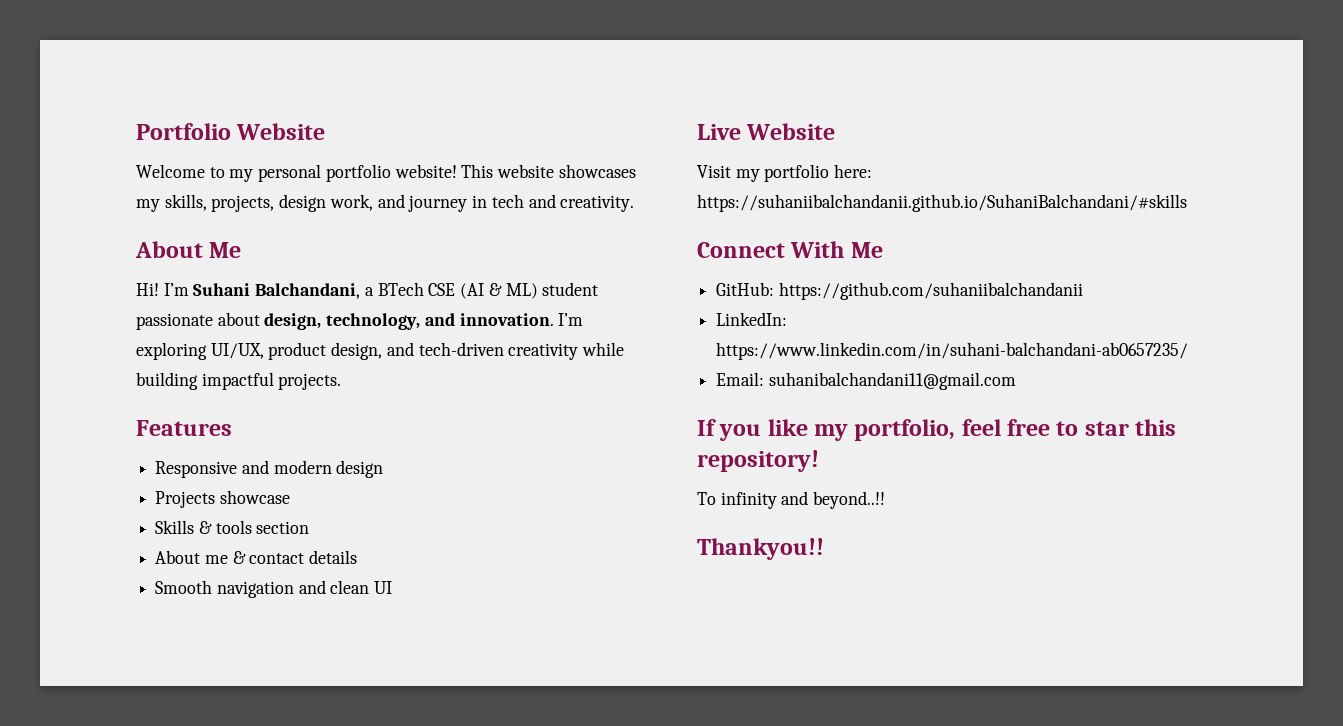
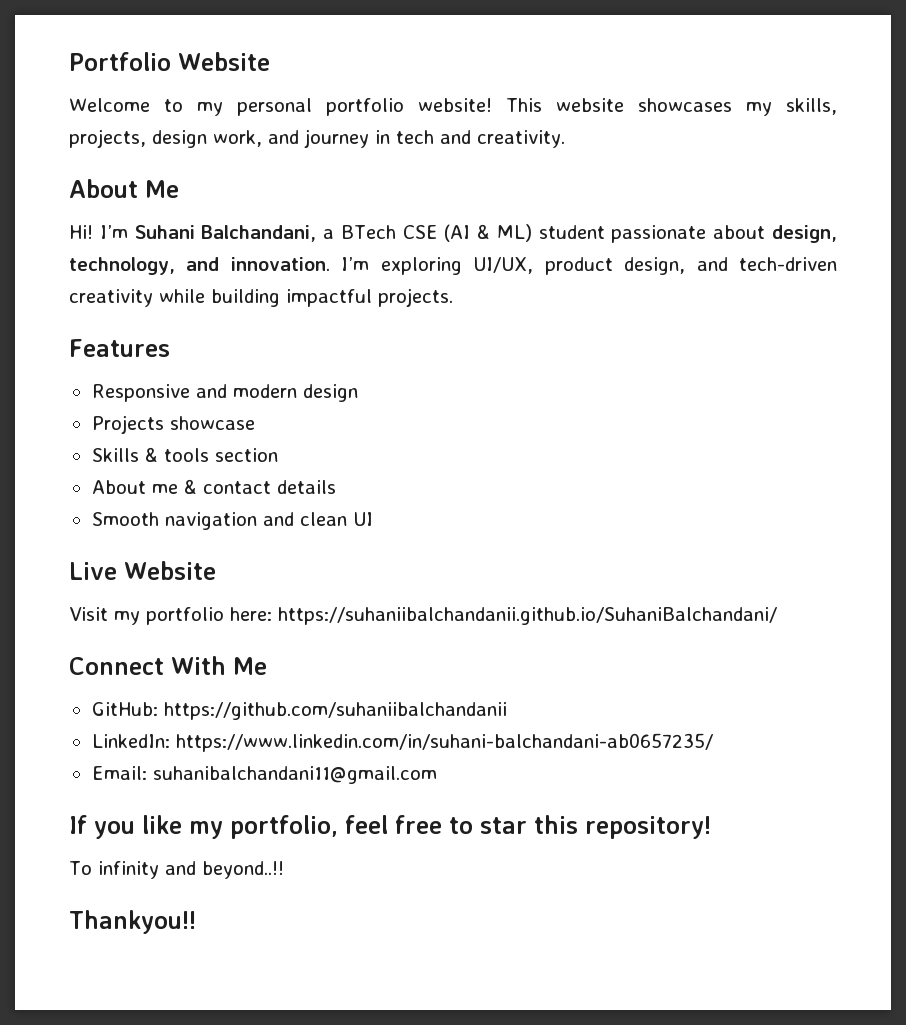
- Visit my portfolio here: https://suhaniibalchandanii.github.io/SuhaniBalchandani/#skills
+ Visit my portfolio here: https://suhaniibalchandanii.github.io/SuhaniBalchandani/

